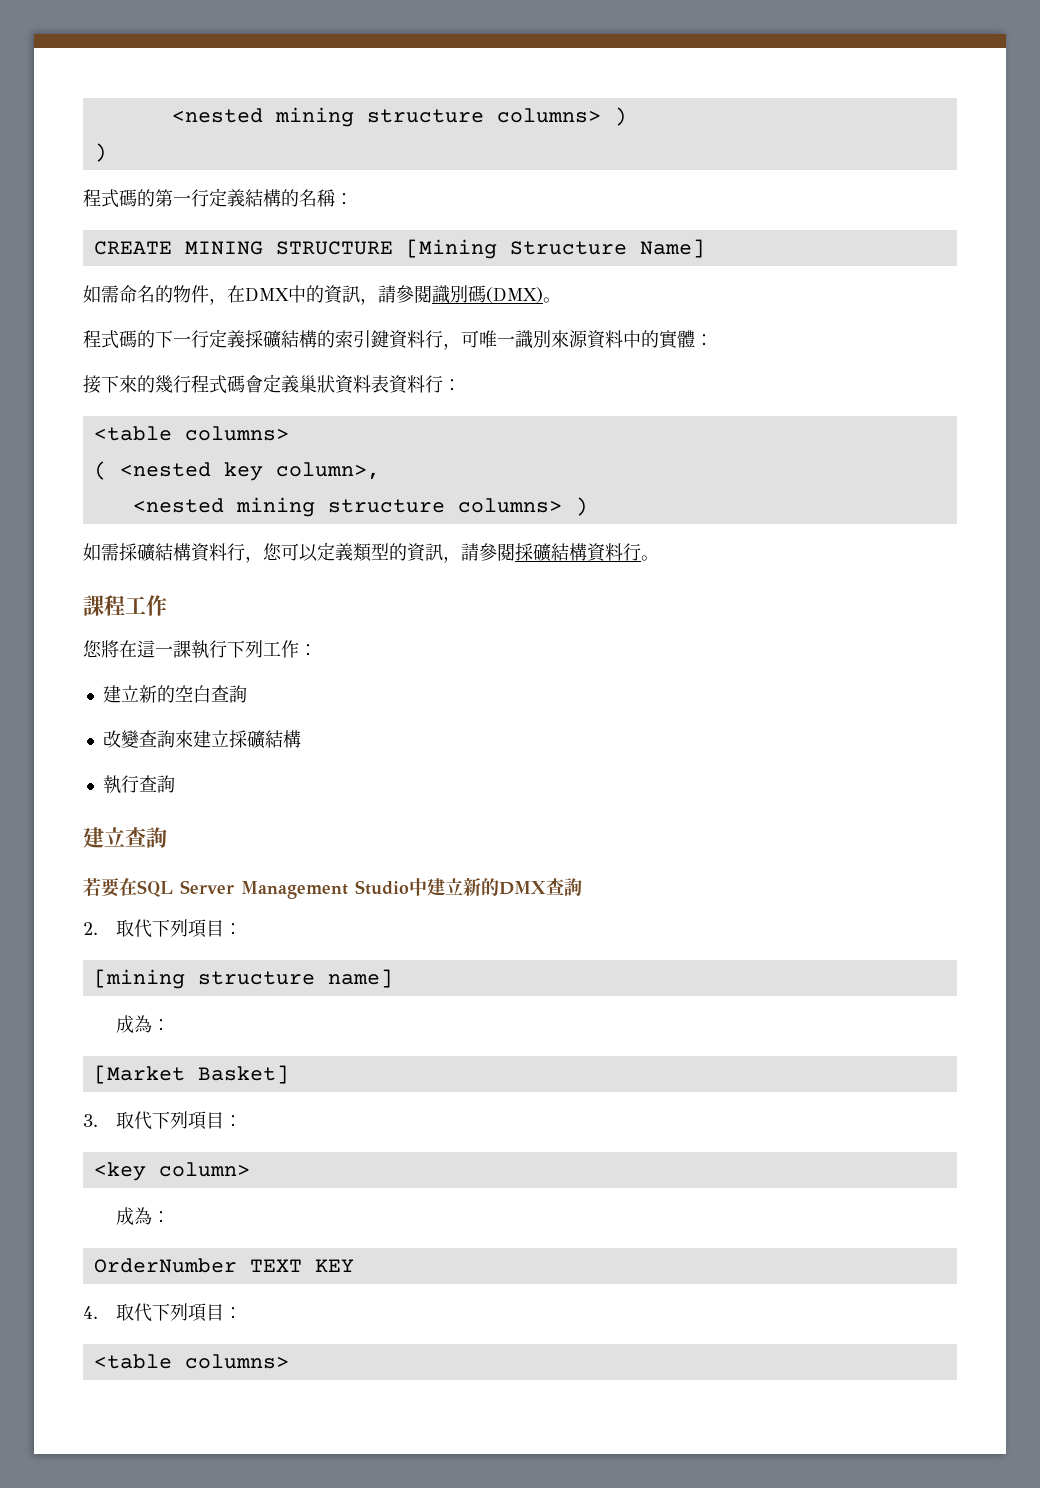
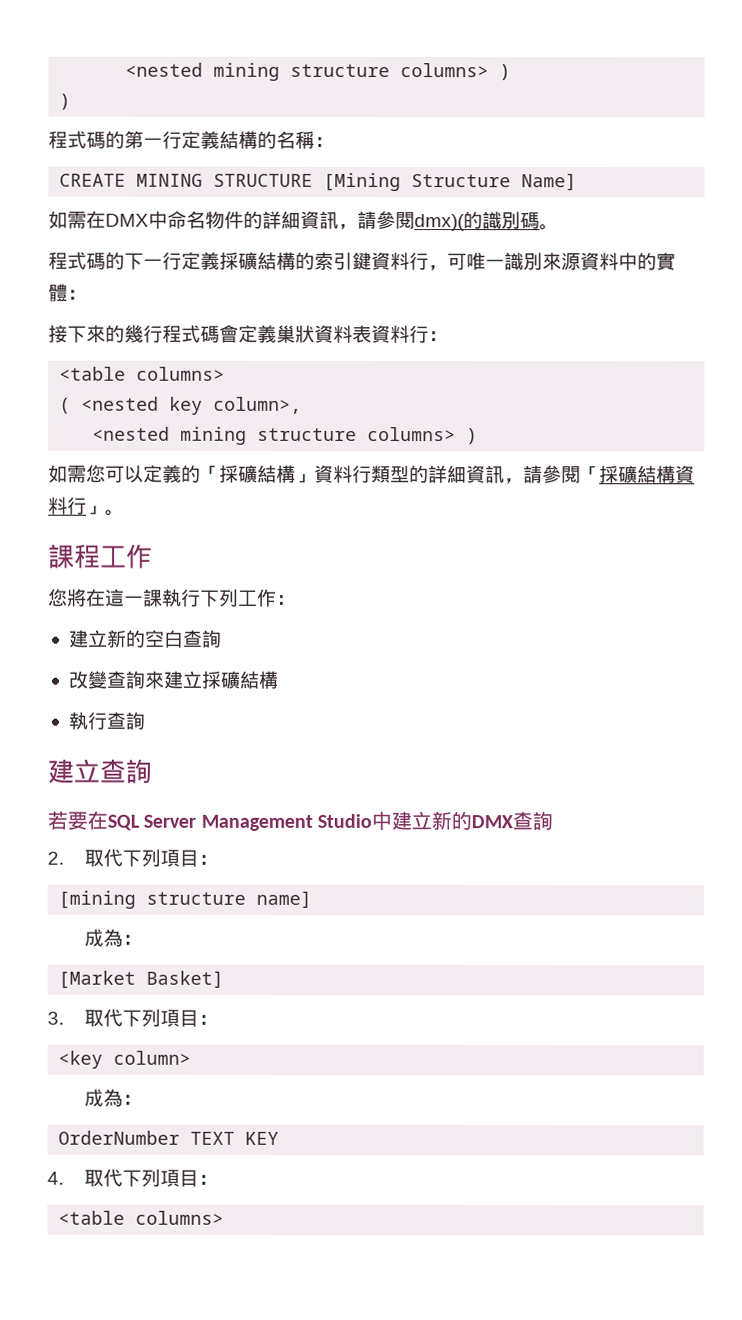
- 如需命名的物件，在DMX中的資訊，請參閱識別碼(DMX)。
+ 如需在DMX中命名物件的詳細資訊，請參閱dmx)(的識別碼。
- 如需採礦結構資料行，您可以定義類型的資訊，請參閱採礦結構資料行。
+ 如需您可以定義的「採礦結構」資料行類型的詳細資訊，請參閱「採礦結構資料行」。

